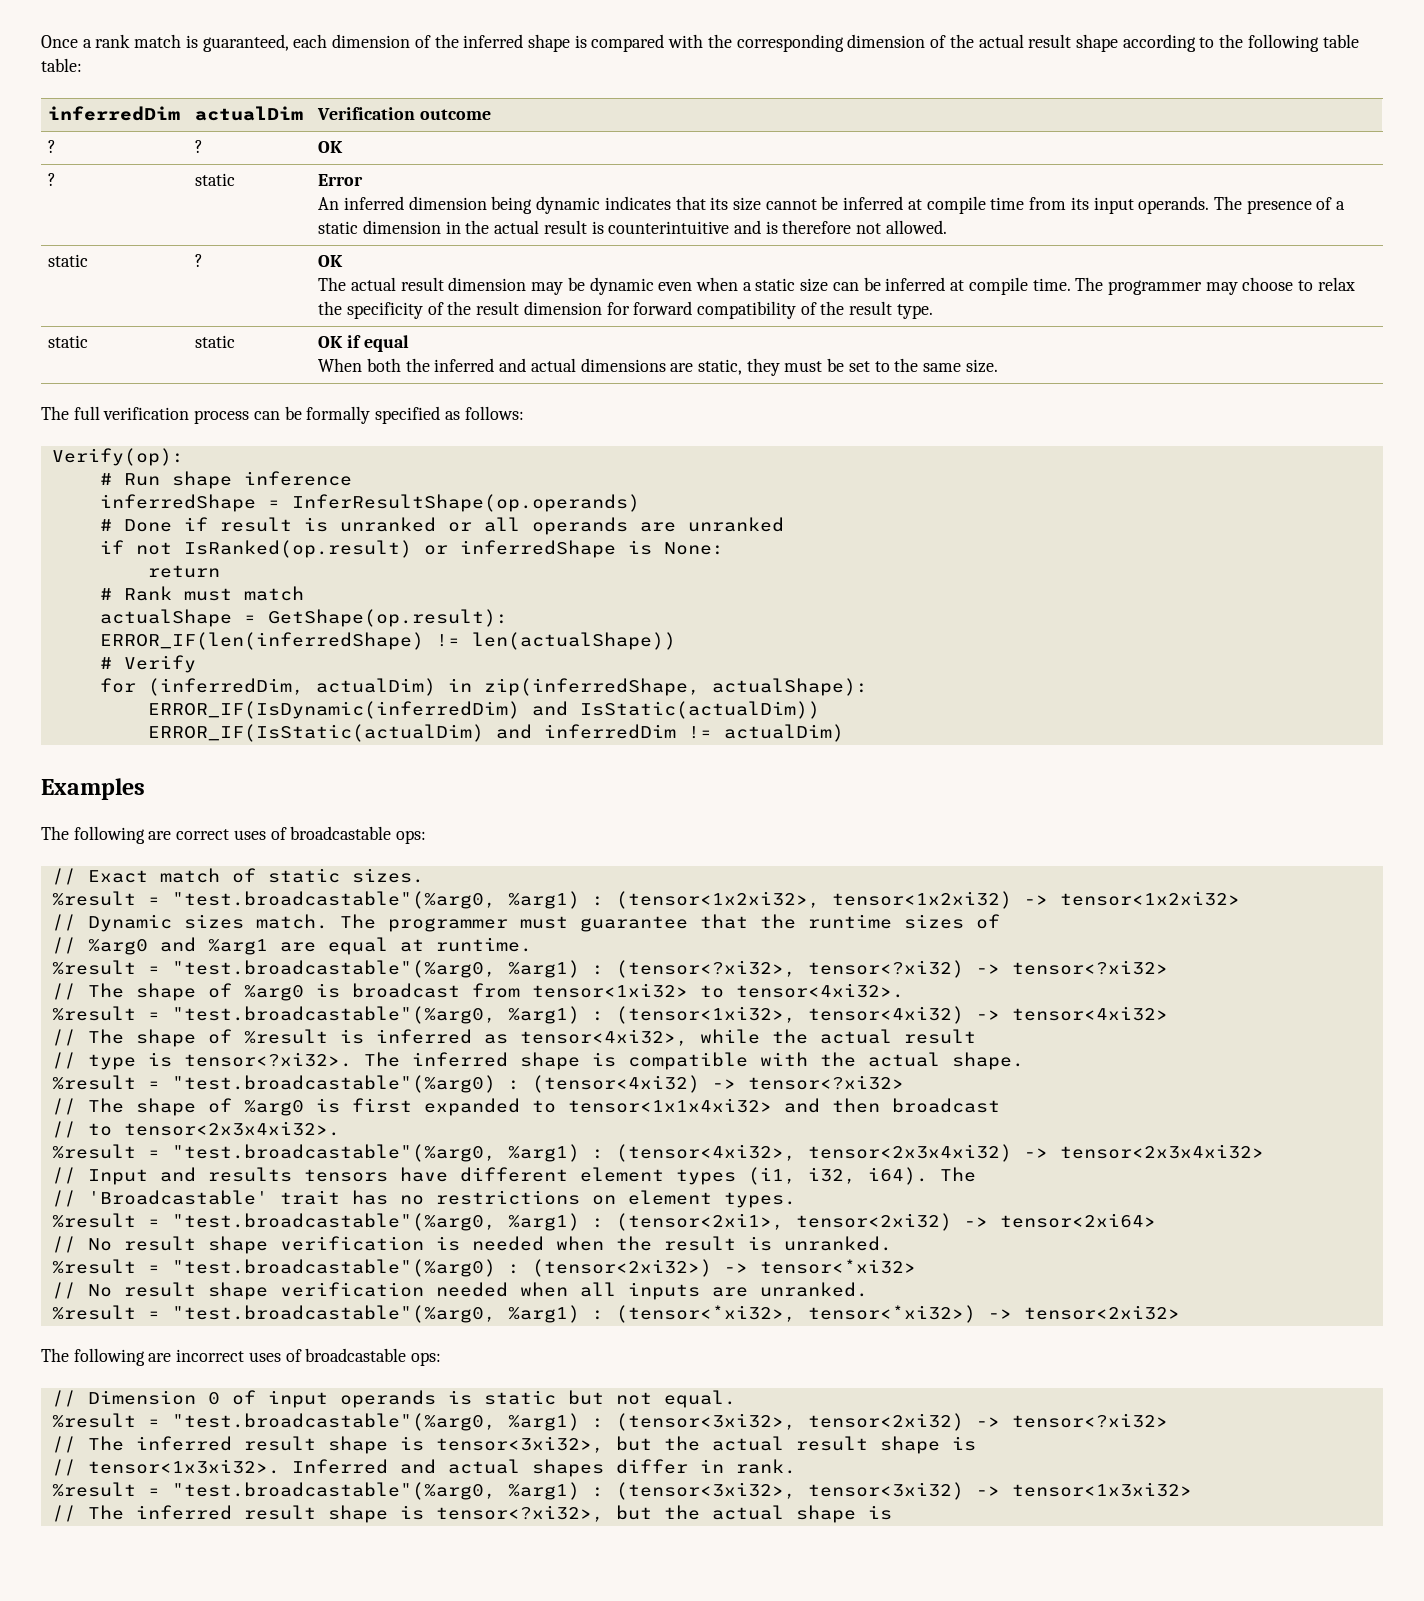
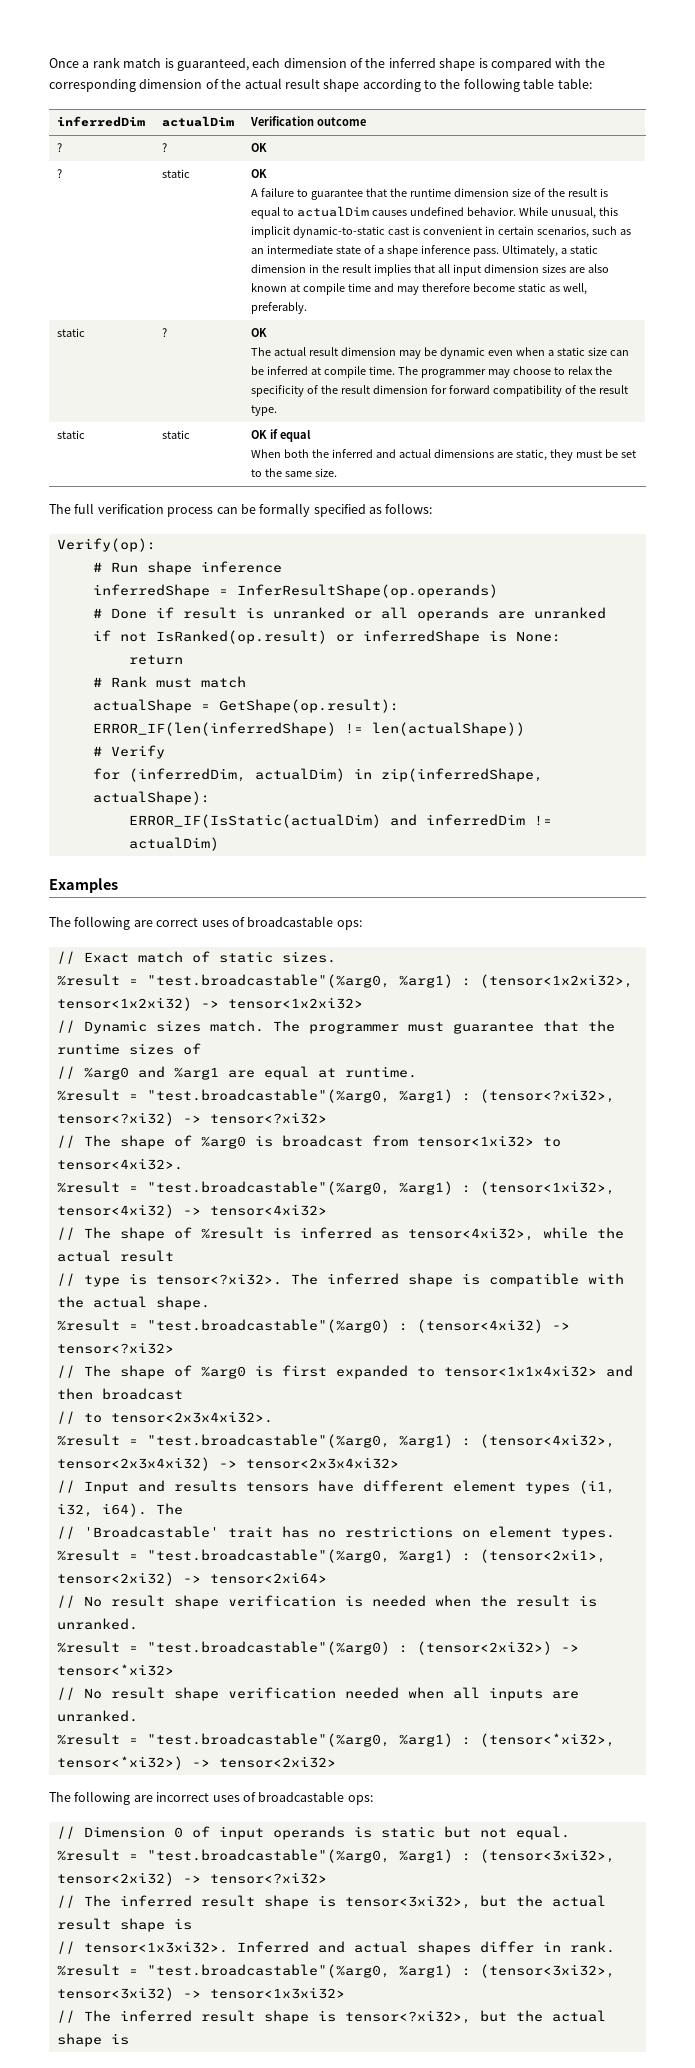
- ? | static | Error
- An inferred dimension being dynamic indicates that its size cannot be inferred at compile time from its input operands. The presence of a static dimension in the actual result is counterintuitive and is therefore not allowed.
+ ? | static | OK
+ A failure to guarantee that the runtime dimension size of the result is equal to actualDim causes undefined behavior. While unusual, this implicit dynamic-to-static cast is convenient in certain scenarios, such as an intermediate state of a shape inference pass. Ultimately, a static dimension in the result implies that all input dimension sizes are also known at compile time and may therefore become static as well, preferably.
- ERROR_IF(IsDynamic(inferredDim) and IsStatic(actualDim))

